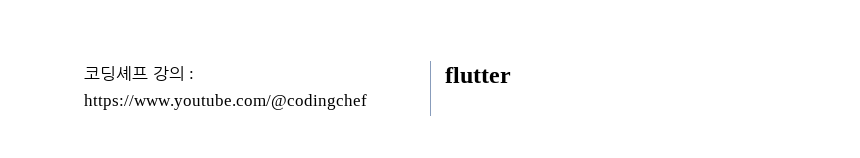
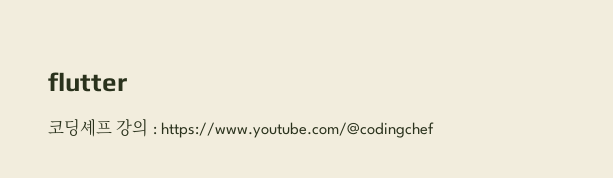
+ flutter
- flutter

